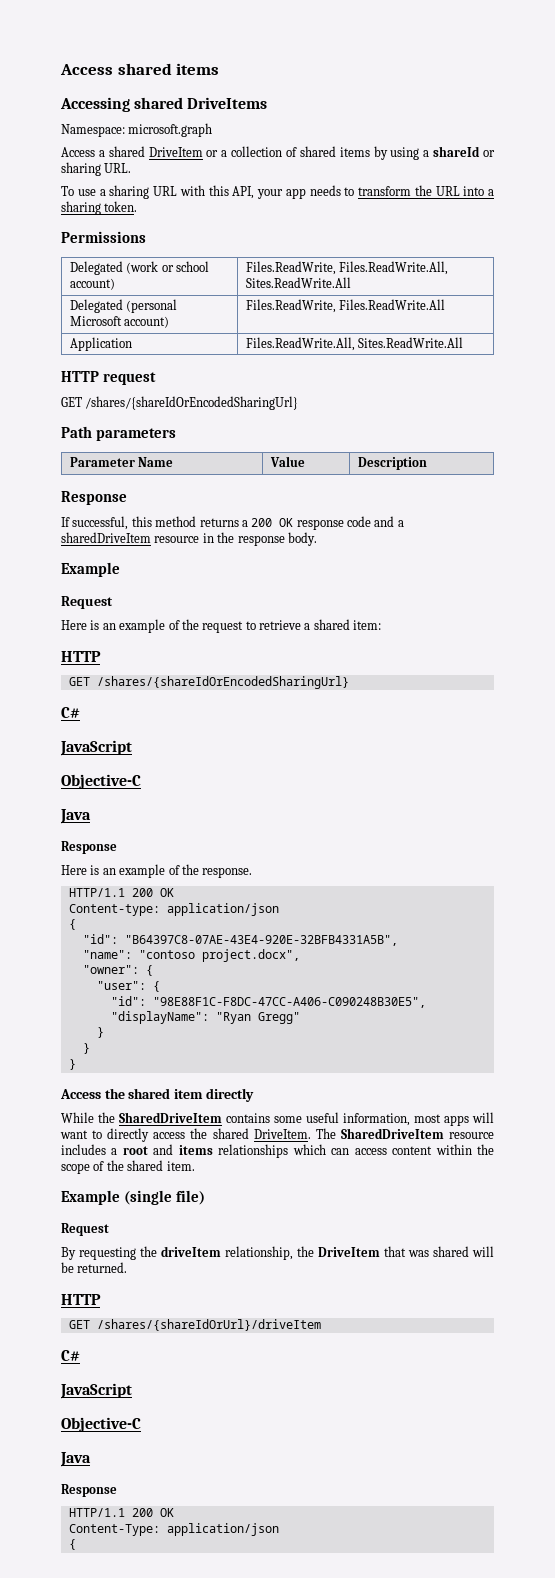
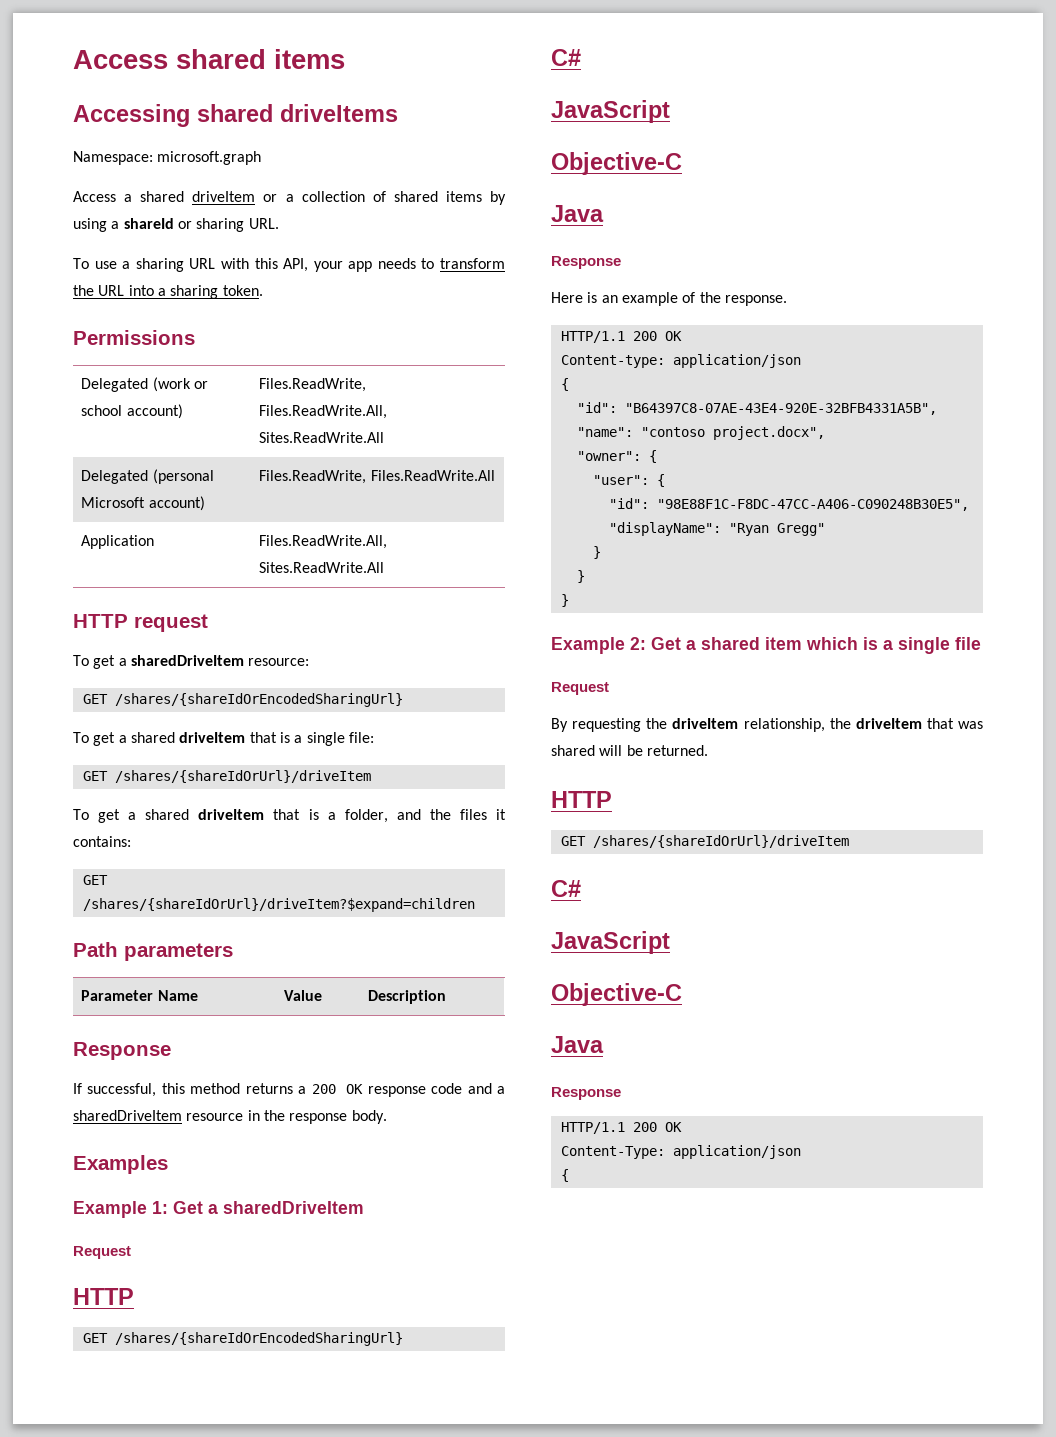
- Accessing shared DriveItems
+ Accessing shared driveItems
- Access a shared DriveItem or a collection of shared items by using a shareId or sharing URL.
+ Access a shared driveItem or a collection of shared items by using a shareId or sharing URL.
  HTTP request
+ To get a sharedDriveItem resource:
  GET /shares/{shareIdOrEncodedSharingUrl}
+ To get a shared driveItem that is a single file:
+ GET /shares/{shareIdOrUrl}/driveItem
+ To get a shared driveItem that is a folder, and the files it contains:
+ GET /shares/{shareIdOrUrl}/driveItem?$expand=children
  If successful, this method returns a 200 OK response code and a sharedDriveItem resource in the response body.
- Example
+ Examples
+ Example 1: Get a sharedDriveItem
  Request
- Here is an example of the request to retrieve a shared item:
- Access the shared item directly
- While the SharedDriveItem contains some useful information, most apps will want to directly access the shared DriveItem. The SharedDriveItem resource includes a root and items relationships which can access content within the scope of the shared item.
- Example (single file)
+ Example 2: Get a shared item which is a single file
- By requesting the driveItem relationship, the DriveItem that was shared will be returned.
+ By requesting the driveItem relationship, the driveItem that was shared will be returned.

